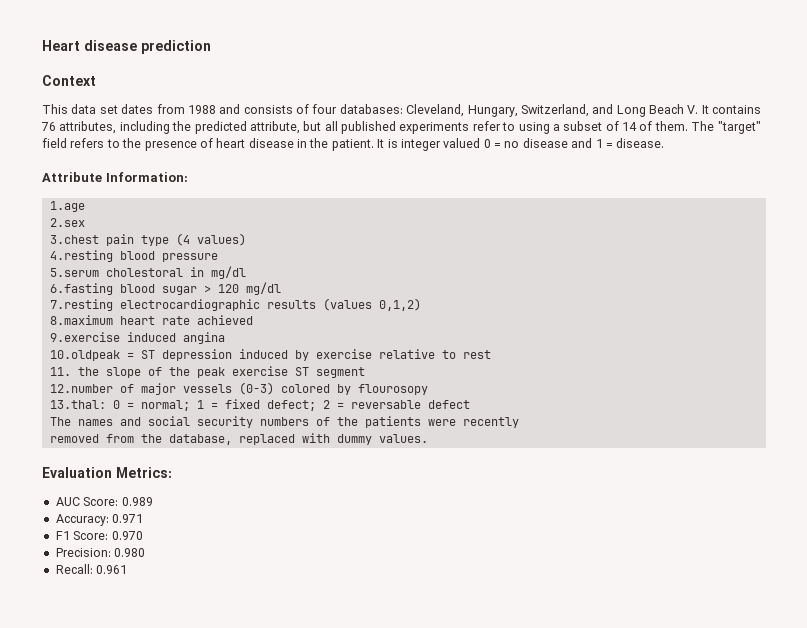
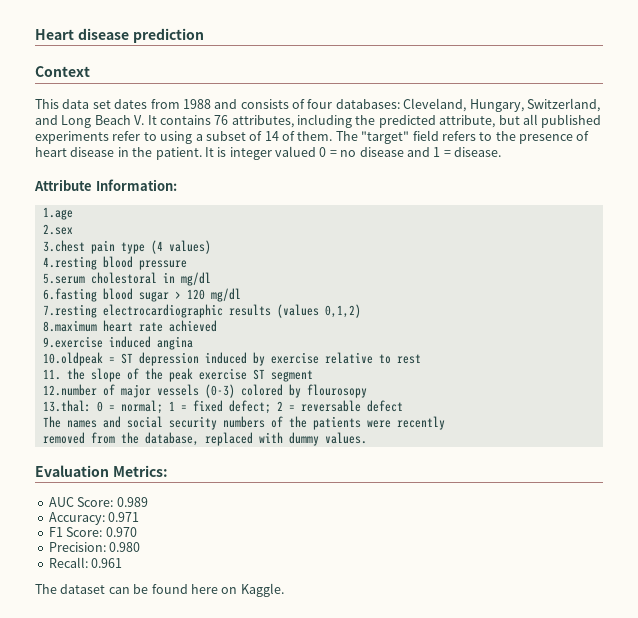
+ The dataset can be found here on Kaggle.

